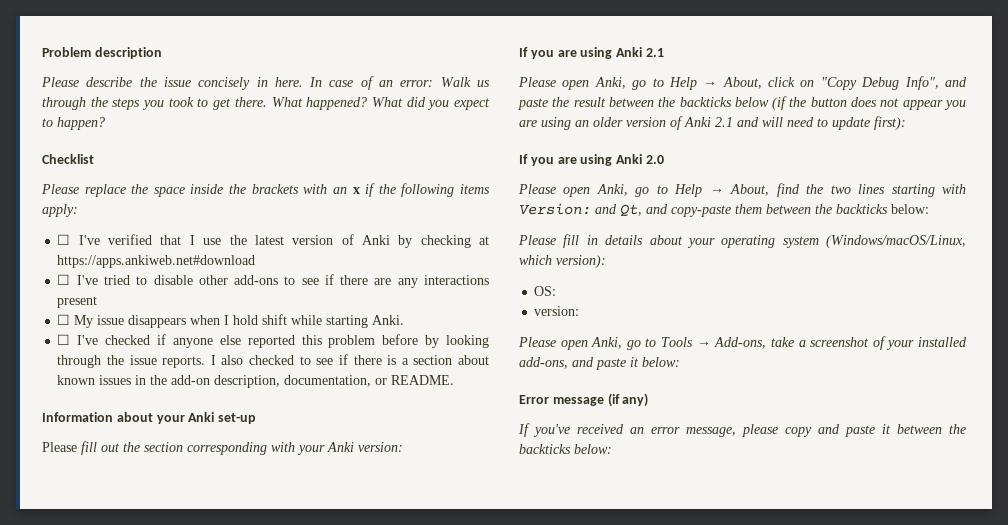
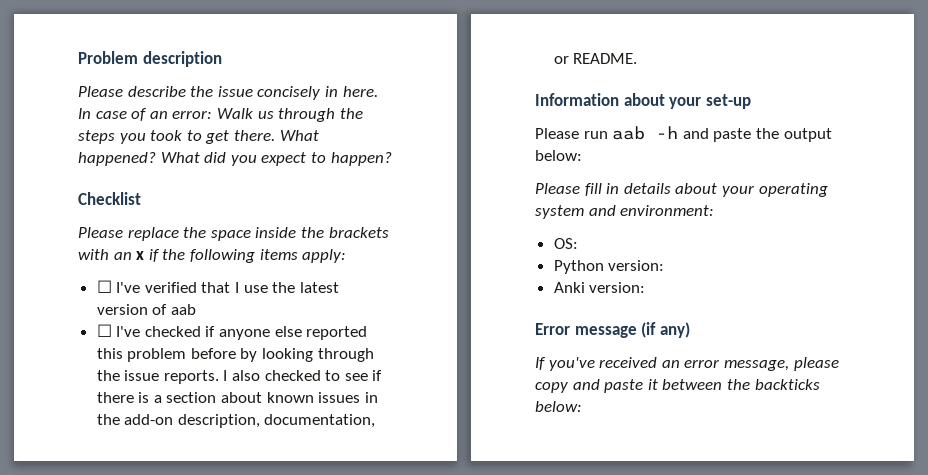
- ☐ I've verified that I use the latest version of Anki by checking at https://apps.ankiweb.net#download
- ☐ I've tried to disable other add-ons to see if there are any interactions present
- ☐ My issue disappears when I hold shift while starting Anki.
+ ☐ I've verified that I use the latest version of aab
- Information about your Anki set-up
+ Information about your set-up
- Please fill out the section corresponding with your Anki version:
- If you are using Anki 2.1
- Please open Anki, go to Help → About, click on "Copy Debug Info", and paste the result between the backticks below (if the button does not appear you are using an older version of Anki 2.1 and will need to update first):
- If you are using Anki 2.0
- Please open Anki, go to Help → About, find the two lines starting with Version: and Qt, and copy-paste them between the backticks below:
+ Please run aab -h and paste the output below:
- Please fill in details about your operating system (Windows/macOS/Linux, which version):
+ Please fill in details about your operating system and environment:
  OS:
- version:
- Please open Anki, go to Tools → Add-ons, take a screenshot of your installed add-ons, and paste it below:
+ Python version:
+ Anki version:

